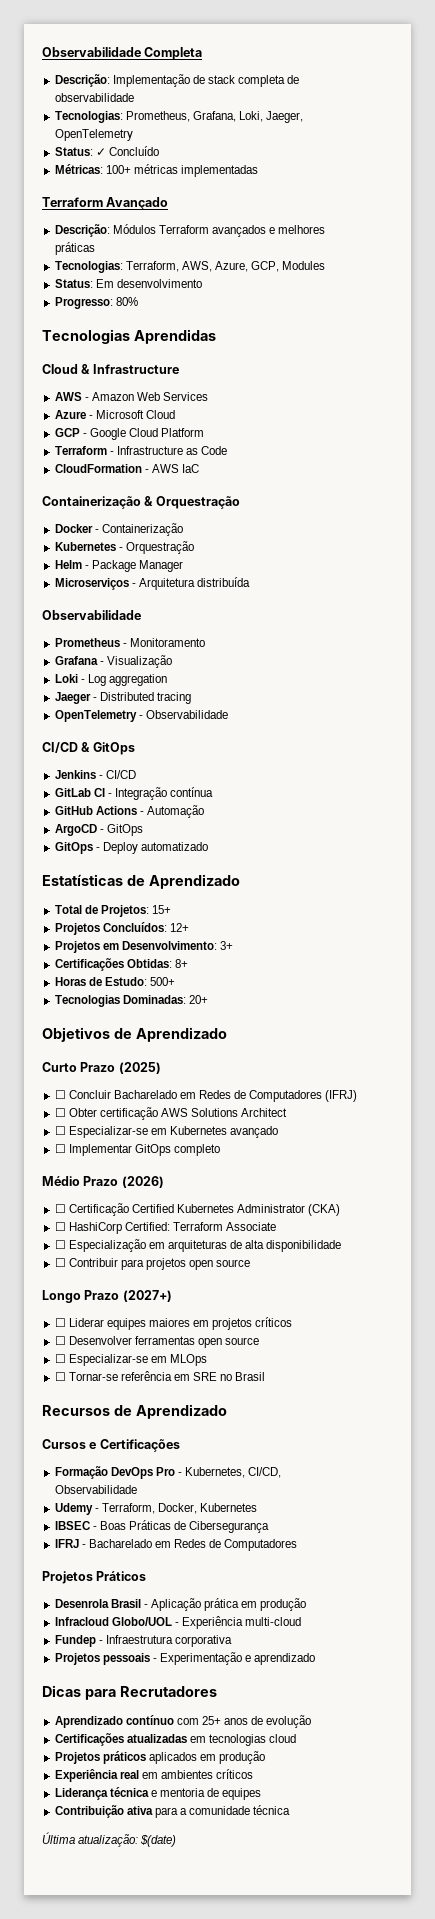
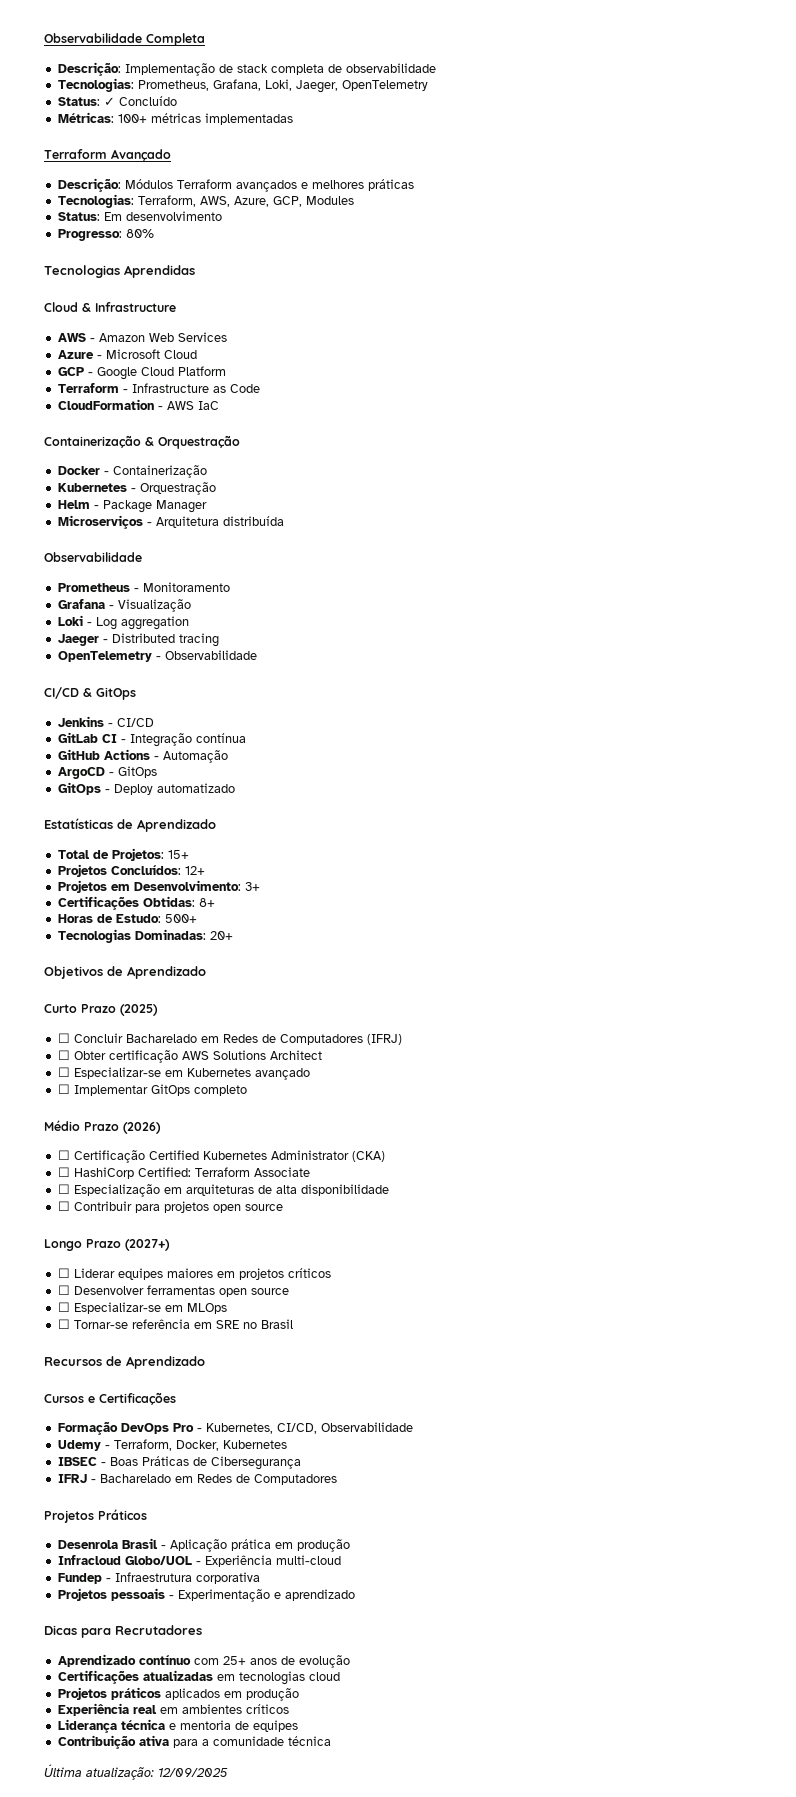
- Última atualização: $(date)
+ Última atualização: 12/09/2025

